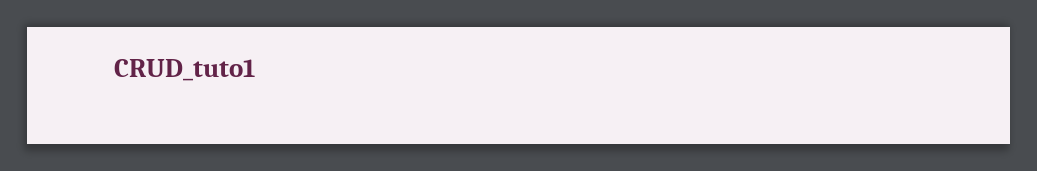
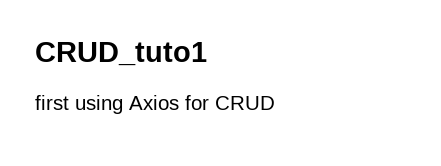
+ first using Axios for CRUD

